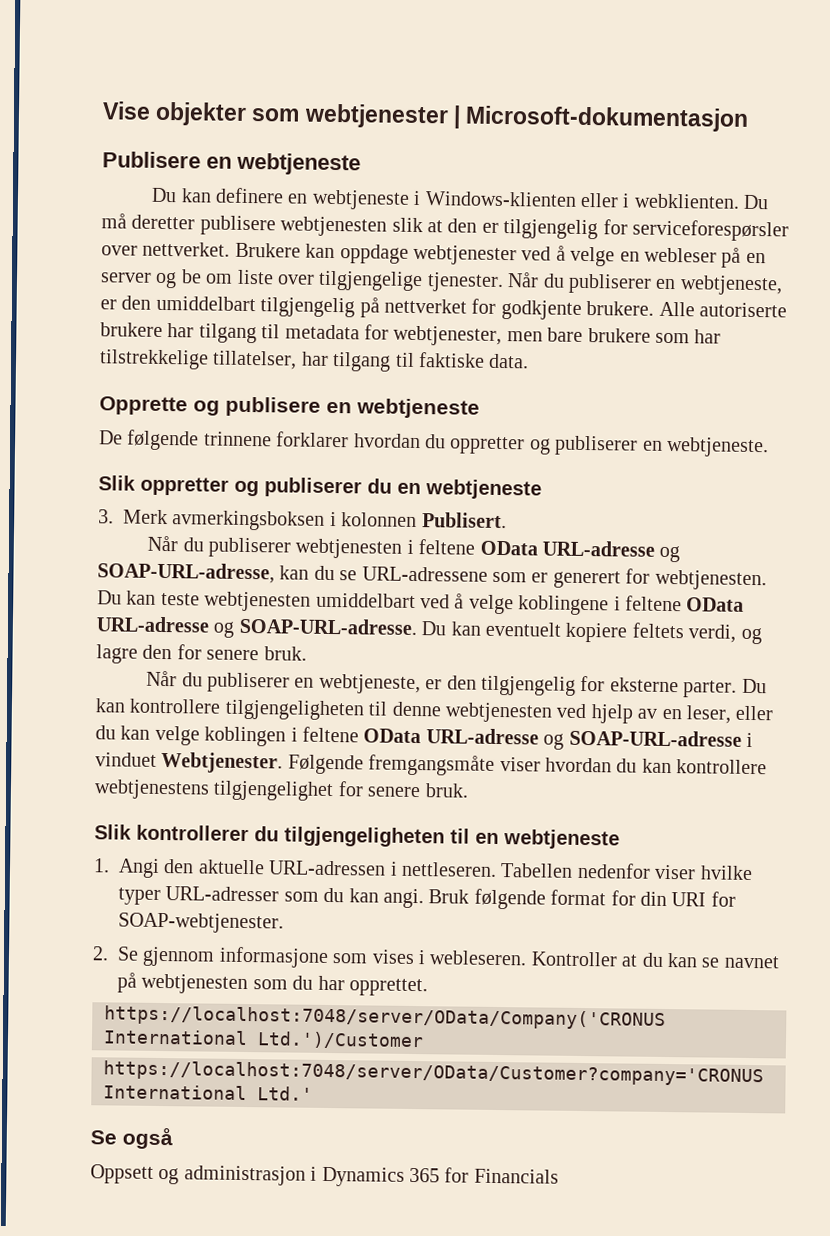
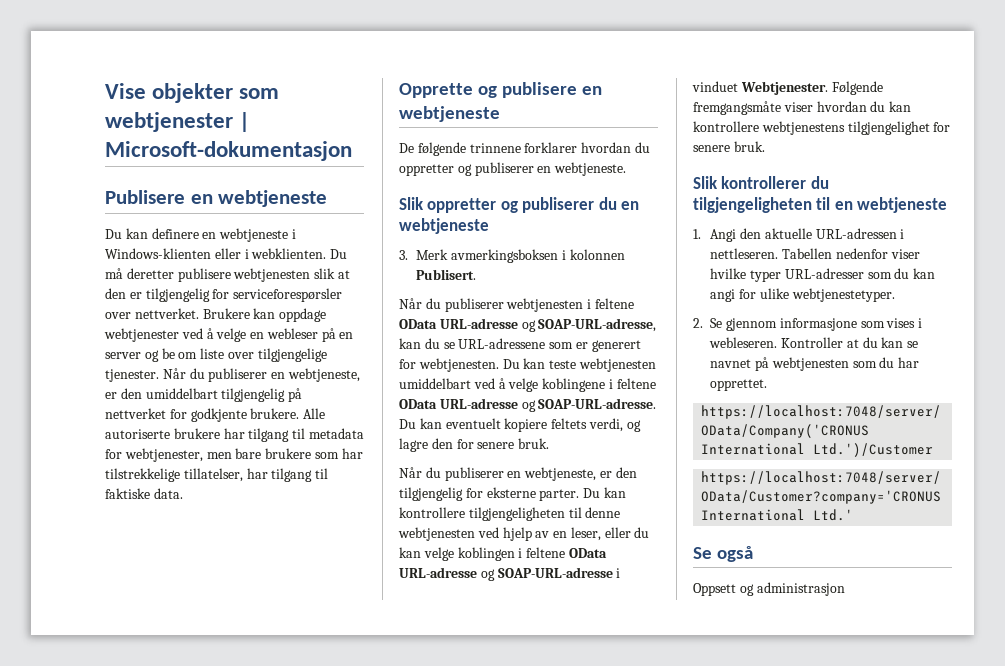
- Tabellen nedenfor viser hvilke typer URL-adresser som du kan angi. Bruk følgende format for din URI for SOAP-webtjenester.
+ Tabellen nedenfor viser hvilke typer URL-adresser som du kan angi for ulike webtjenestetyper.
- Oppsett og administrasjon i Dynamics 365 for Financials
+ Oppsett og administrasjon

